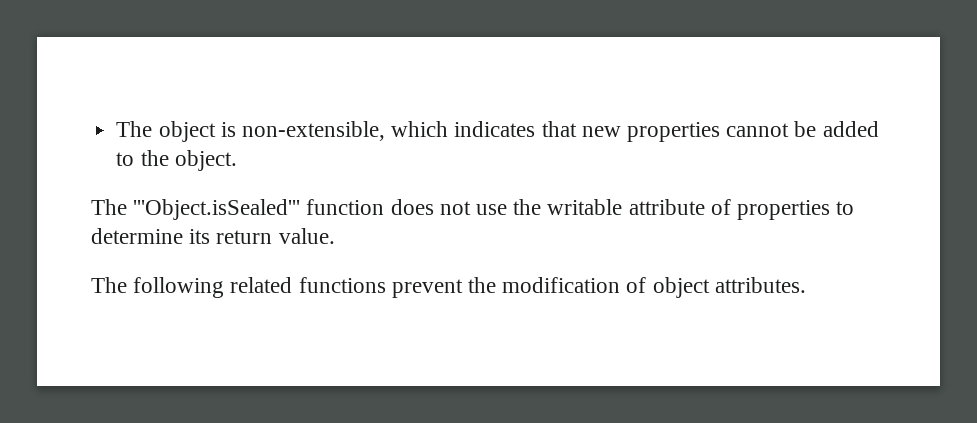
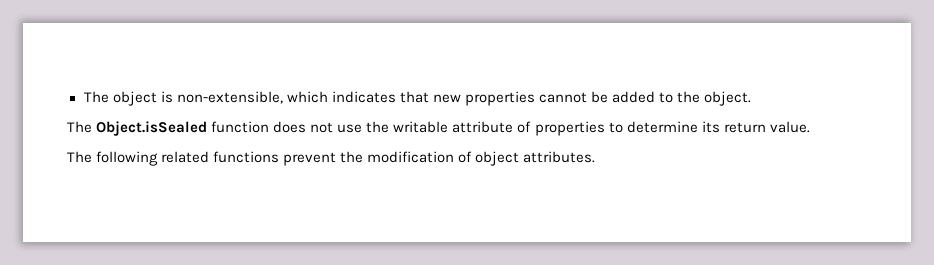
- The '''Object.isSealed''' function does not use the writable attribute of properties to determine its return value.
+ The Object.isSealed function does not use the writable attribute of properties to determine its return value.

